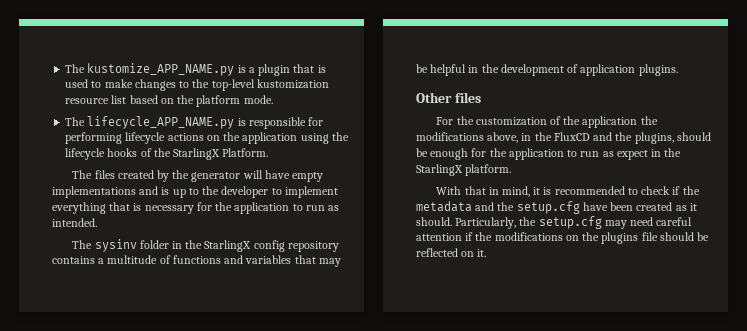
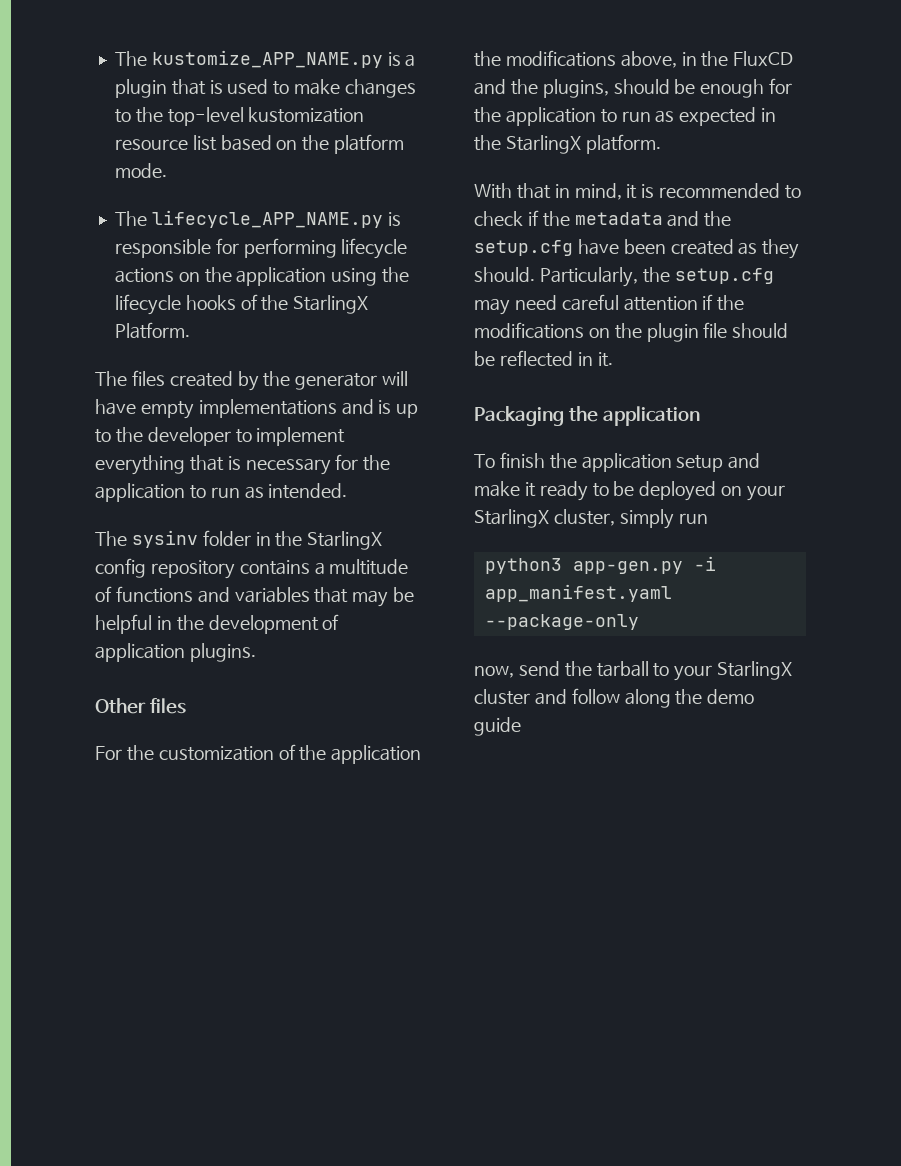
- For the customization of the application the modifications above, in the FluxCD and the plugins, should be enough for the application to run as expect in the StarlingX platform.
+ For the customization of the application the modifications above, in the FluxCD and the plugins, should be enough for the application to run as expected in the StarlingX platform.
- With that in mind, it is recommended to check if the metadata and the setup.cfg have been created as it should.
+ With that in mind, it is recommended to check if the metadata and the setup.cfg have been created as they should.
- Particularly, the setup.cfg may need careful attention if the modifications on the plugins file should be reflected on it.
+ Particularly, the setup.cfg may need careful attention if the modifications on the plugin file should be reflected in it.
+ Packaging the application
+ To finish the application setup and make it ready to be deployed on your StarlingX cluster, simply run
+ python3 app-gen.py -i app_manifest.yaml --package-only
+ now, send the tarball to your StarlingX cluster and follow along the demo guide

